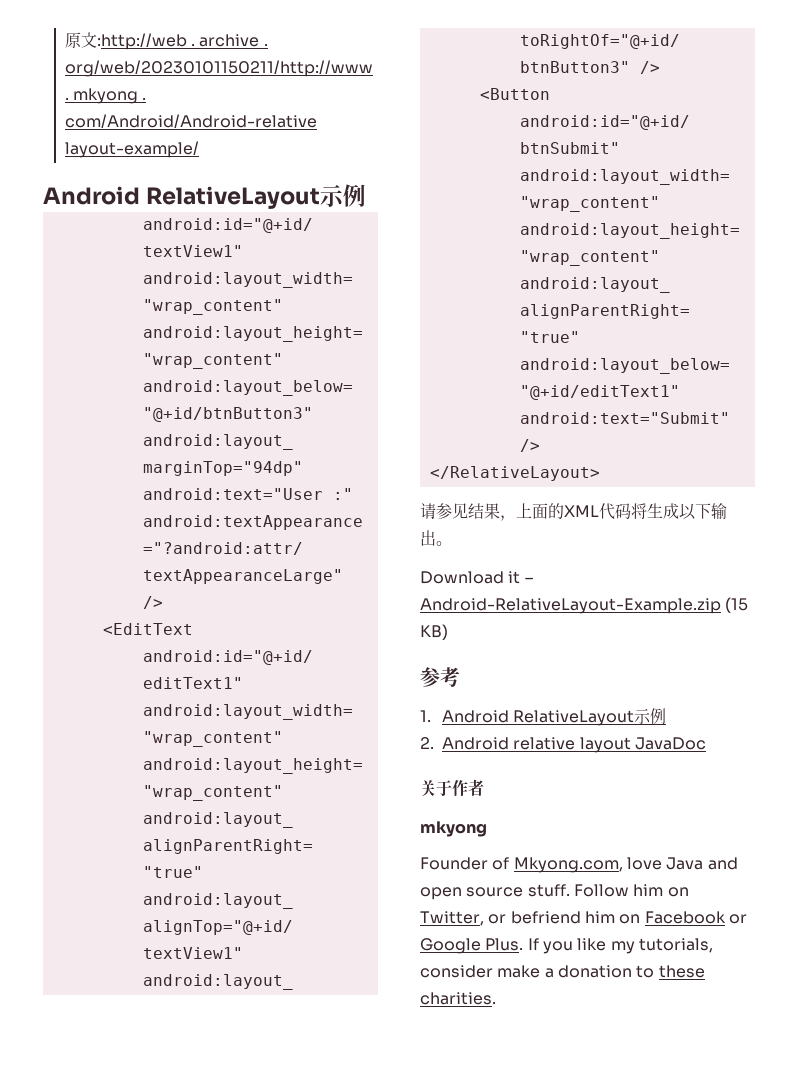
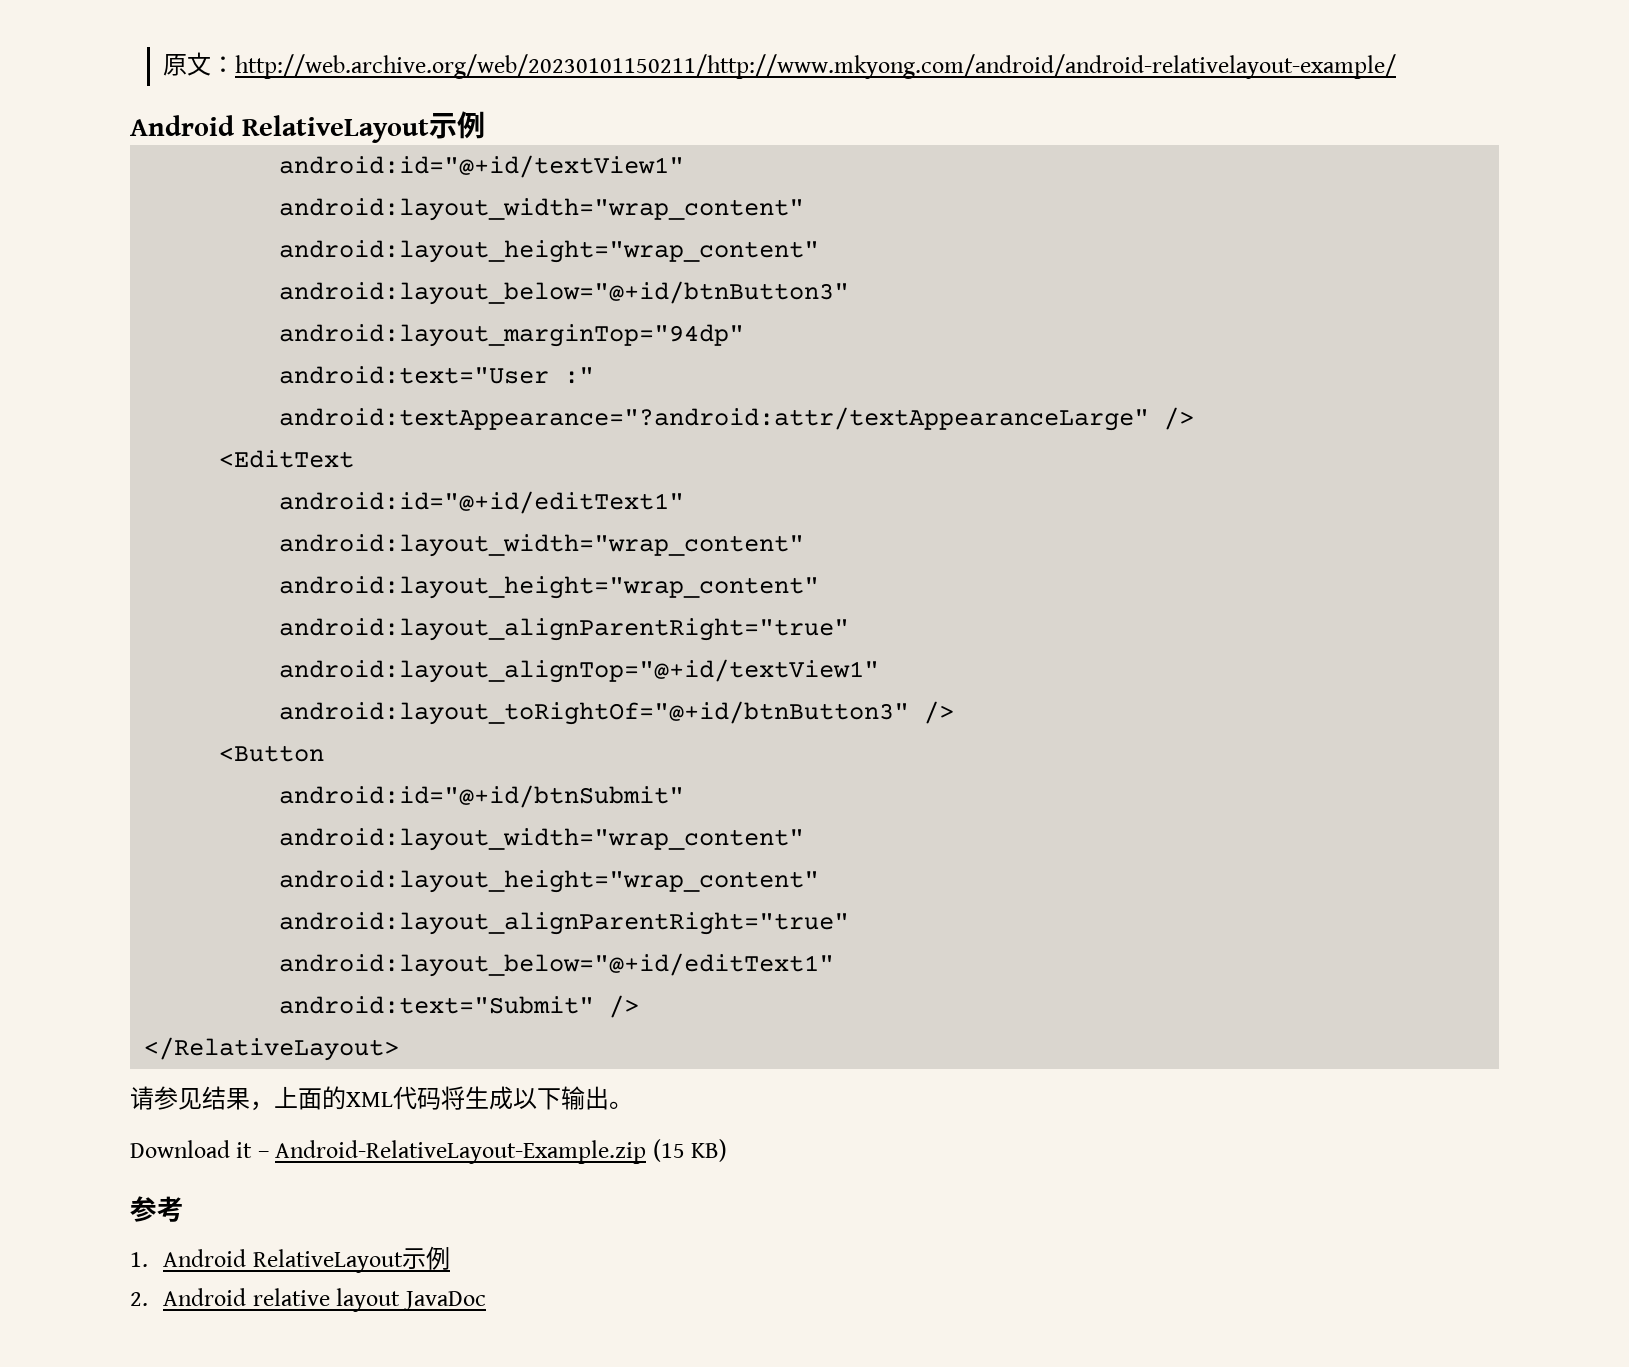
- 原文:http://web . archive . org/web/20230101150211/http://www . mkyong . com/Android/Android-relative layout-example/
+ 原文：http://web.archive.org/web/20230101150211/http://www.mkyong.com/android/android-relativelayout-example/
- 关于作者
- mkyong
- Founder of Mkyong.com, love Java and open source stuff. Follow him on Twitter, or befriend him on Facebook or Google Plus. If you like my tutorials, consider make a donation to these charities.

